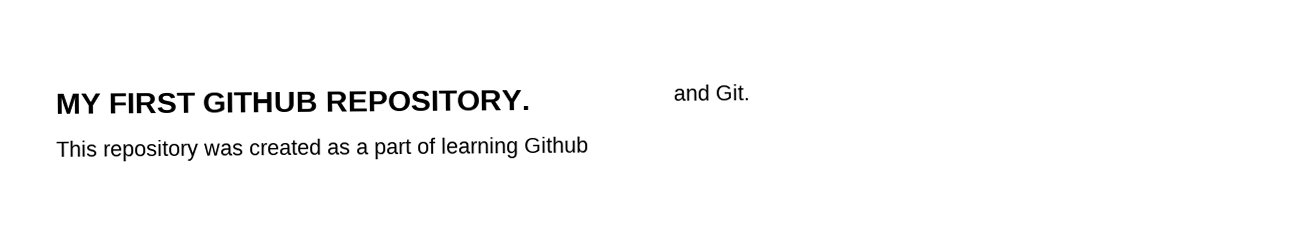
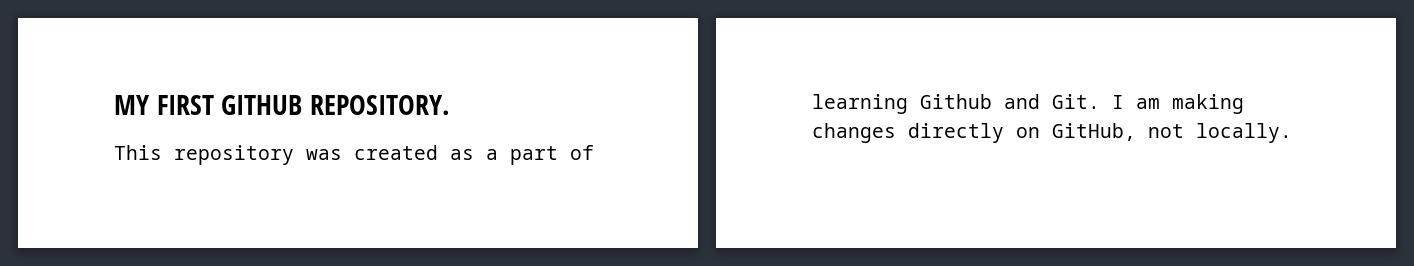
- This repository was created as a part of learning Github and Git.
+ This repository was created as a part of learning Github and Git. I am making changes directly on GitHub, not locally.

